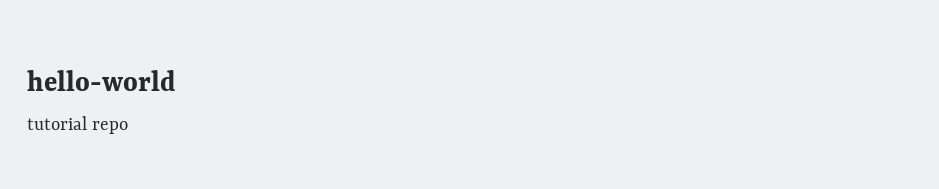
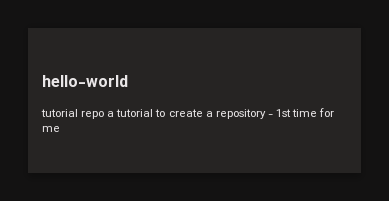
- tutorial repo
+ tutorial repo a tutorial to create a repository - 1st time for me

